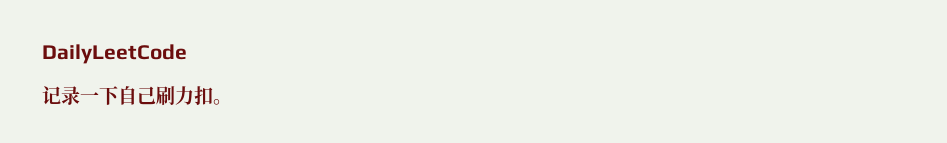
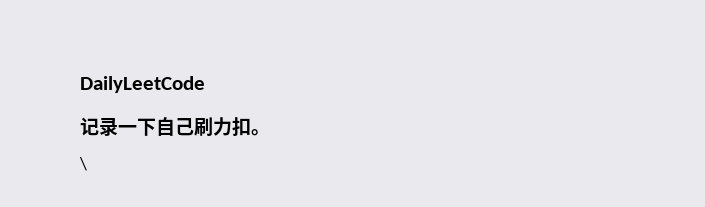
+ \

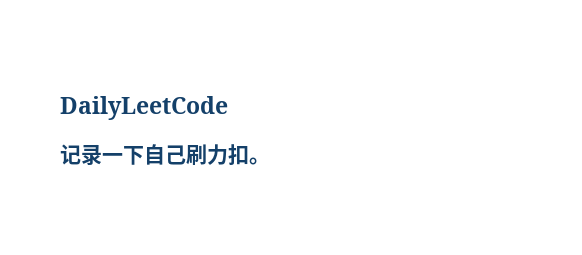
- \

